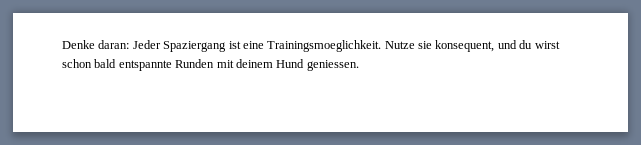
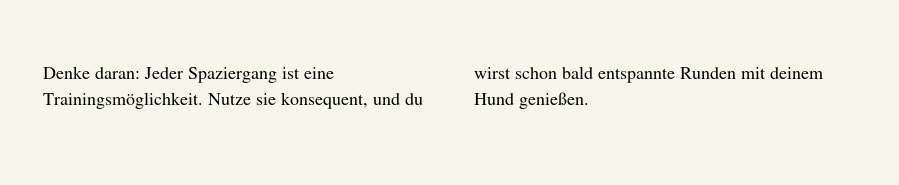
- Denke daran: Jeder Spaziergang ist eine Trainingsmoeglichkeit.
+ Denke daran: Jeder Spaziergang ist eine Trainingsmöglichkeit.
- Nutze sie konsequent, und du wirst schon bald entspannte Runden mit deinem Hund geniessen.
+ Nutze sie konsequent, und du wirst schon bald entspannte Runden mit deinem Hund genießen.

